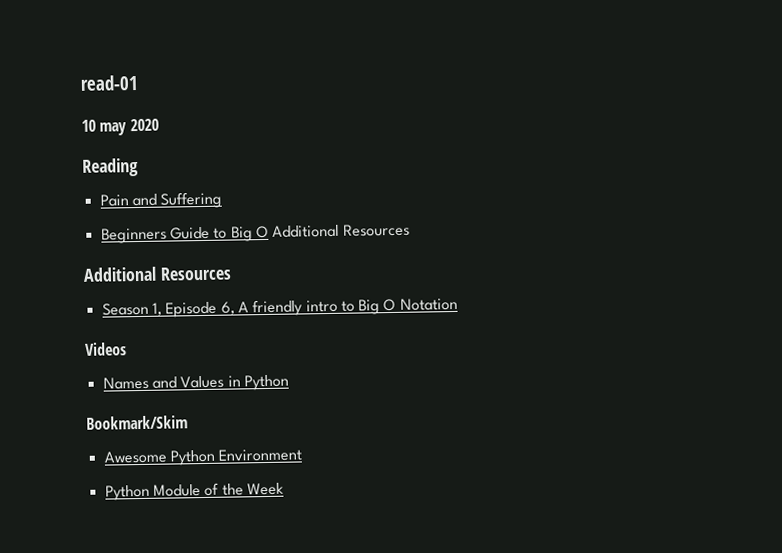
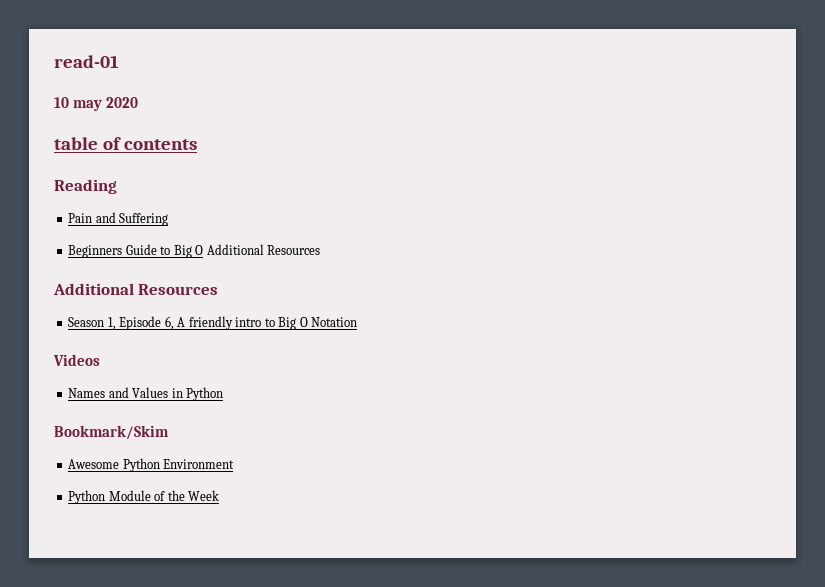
+ table of contents

